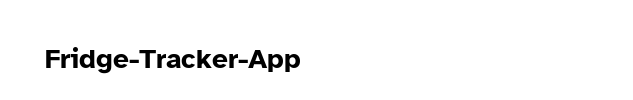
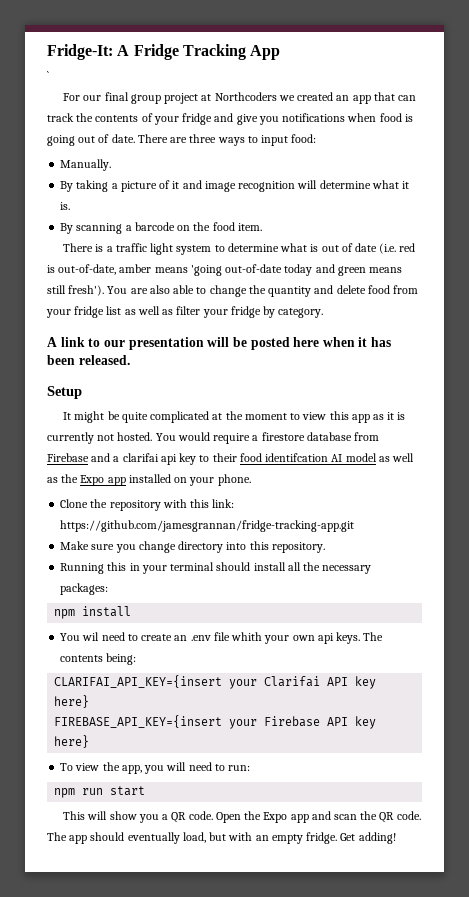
- Fridge-Tracker-App
+ Fridge-It: A Fridge Tracking App
+ `
+ For our final group project at Northcoders we created an app that can track the contents of your fridge and give you notifications when food is going out of date. There are three ways to input food:
+ Manually.
+ By taking a picture of it and image recognition will determine what it is.
+ By scanning a barcode on the food item.
+ There is a traffic light system to determine what is out of date (i.e. red is out-of-date, amber means 'going out-of-date today and green means still fresh'). You are also able to change the quantity and delete food from your fridge list as well as filter your fridge by category.
+ A link to our presentation will be posted here when it has been released.
+ Setup
+ It might be quite complicated at the moment to view this app as it is currently not hosted. You would require a firestore database from Firebase and a clarifai api key to their food identifcation AI model as well as the Expo app installed on your phone.
+ Clone the repository with this link: https://github.com/jamesgrannan/fridge-tracking-app.git
+ Make sure you change directory into this repository.
+ Running this in your terminal should install all the necessary packages:
+ npm install
+ You wil need to create an .env file whith your own api keys. The contents being:
+ CLARIFAI_API_KEY={insert your Clarifai API key here}
+ FIREBASE_API_KEY={insert your Firebase API key here}
+ To view the app, you will need to run:
+ npm run start
+ This will show you a QR code. Open the Expo app and scan the QR code. The app should eventually load, but with an empty fridge. Get adding!

